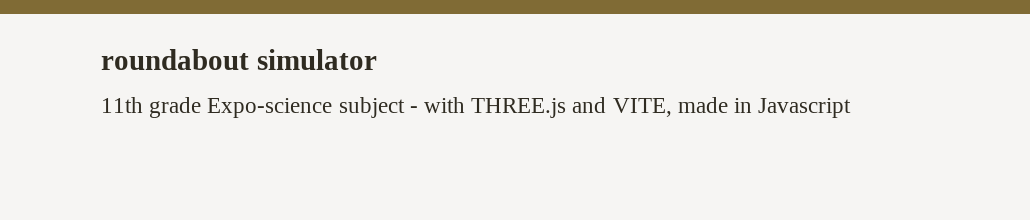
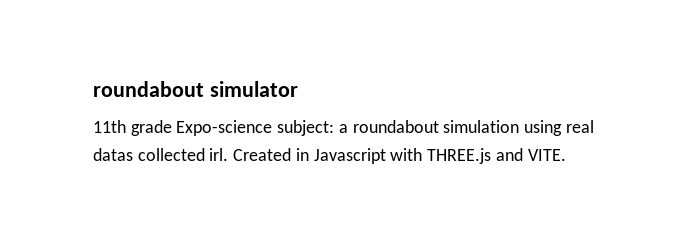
- 11th grade Expo-science subject - with THREE.js and VITE, made in Javascript
+ 11th grade Expo-science subject: a roundabout simulation using real datas collected irl. Created in Javascript with THREE.js and VITE.

